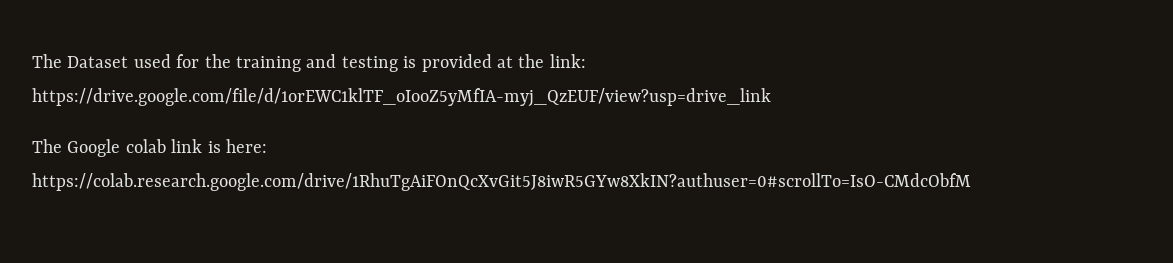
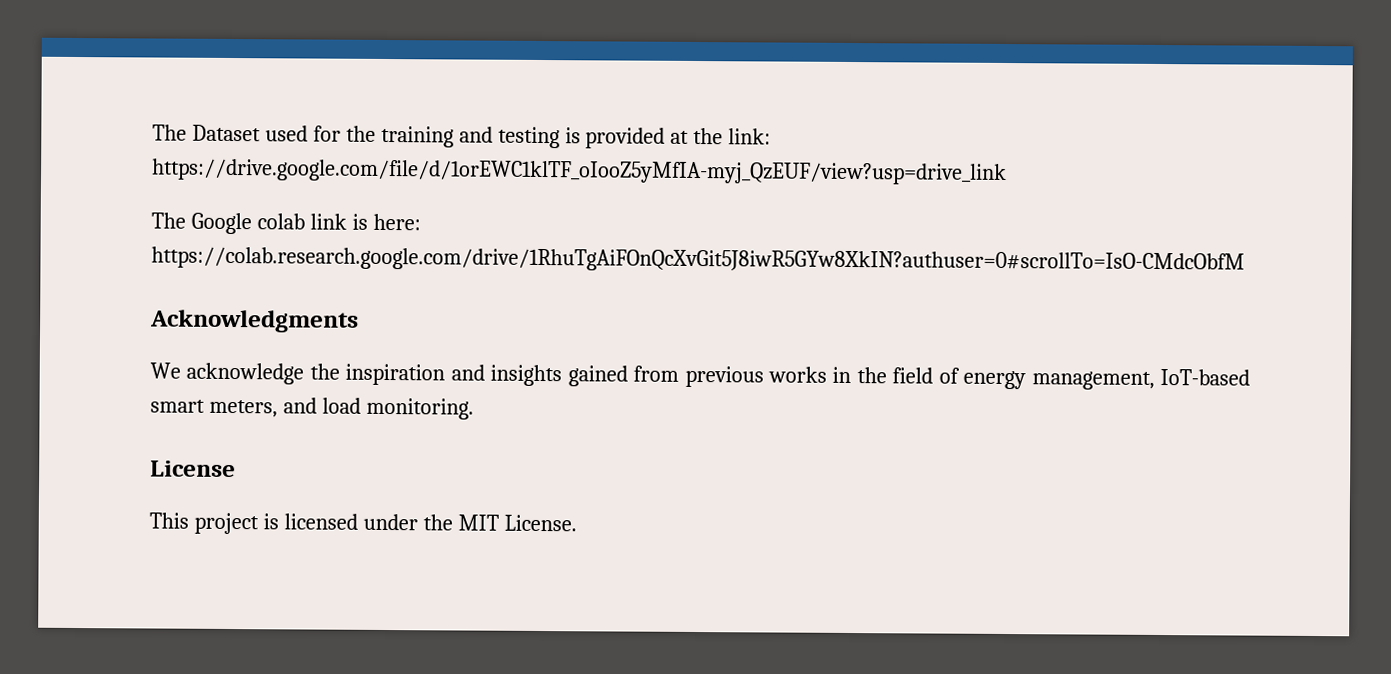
+ Acknowledgments
+ We acknowledge the inspiration and insights gained from previous works in the field of energy management, IoT-based smart meters, and load monitoring.
+ License
+ This project is licensed under the MIT License.

